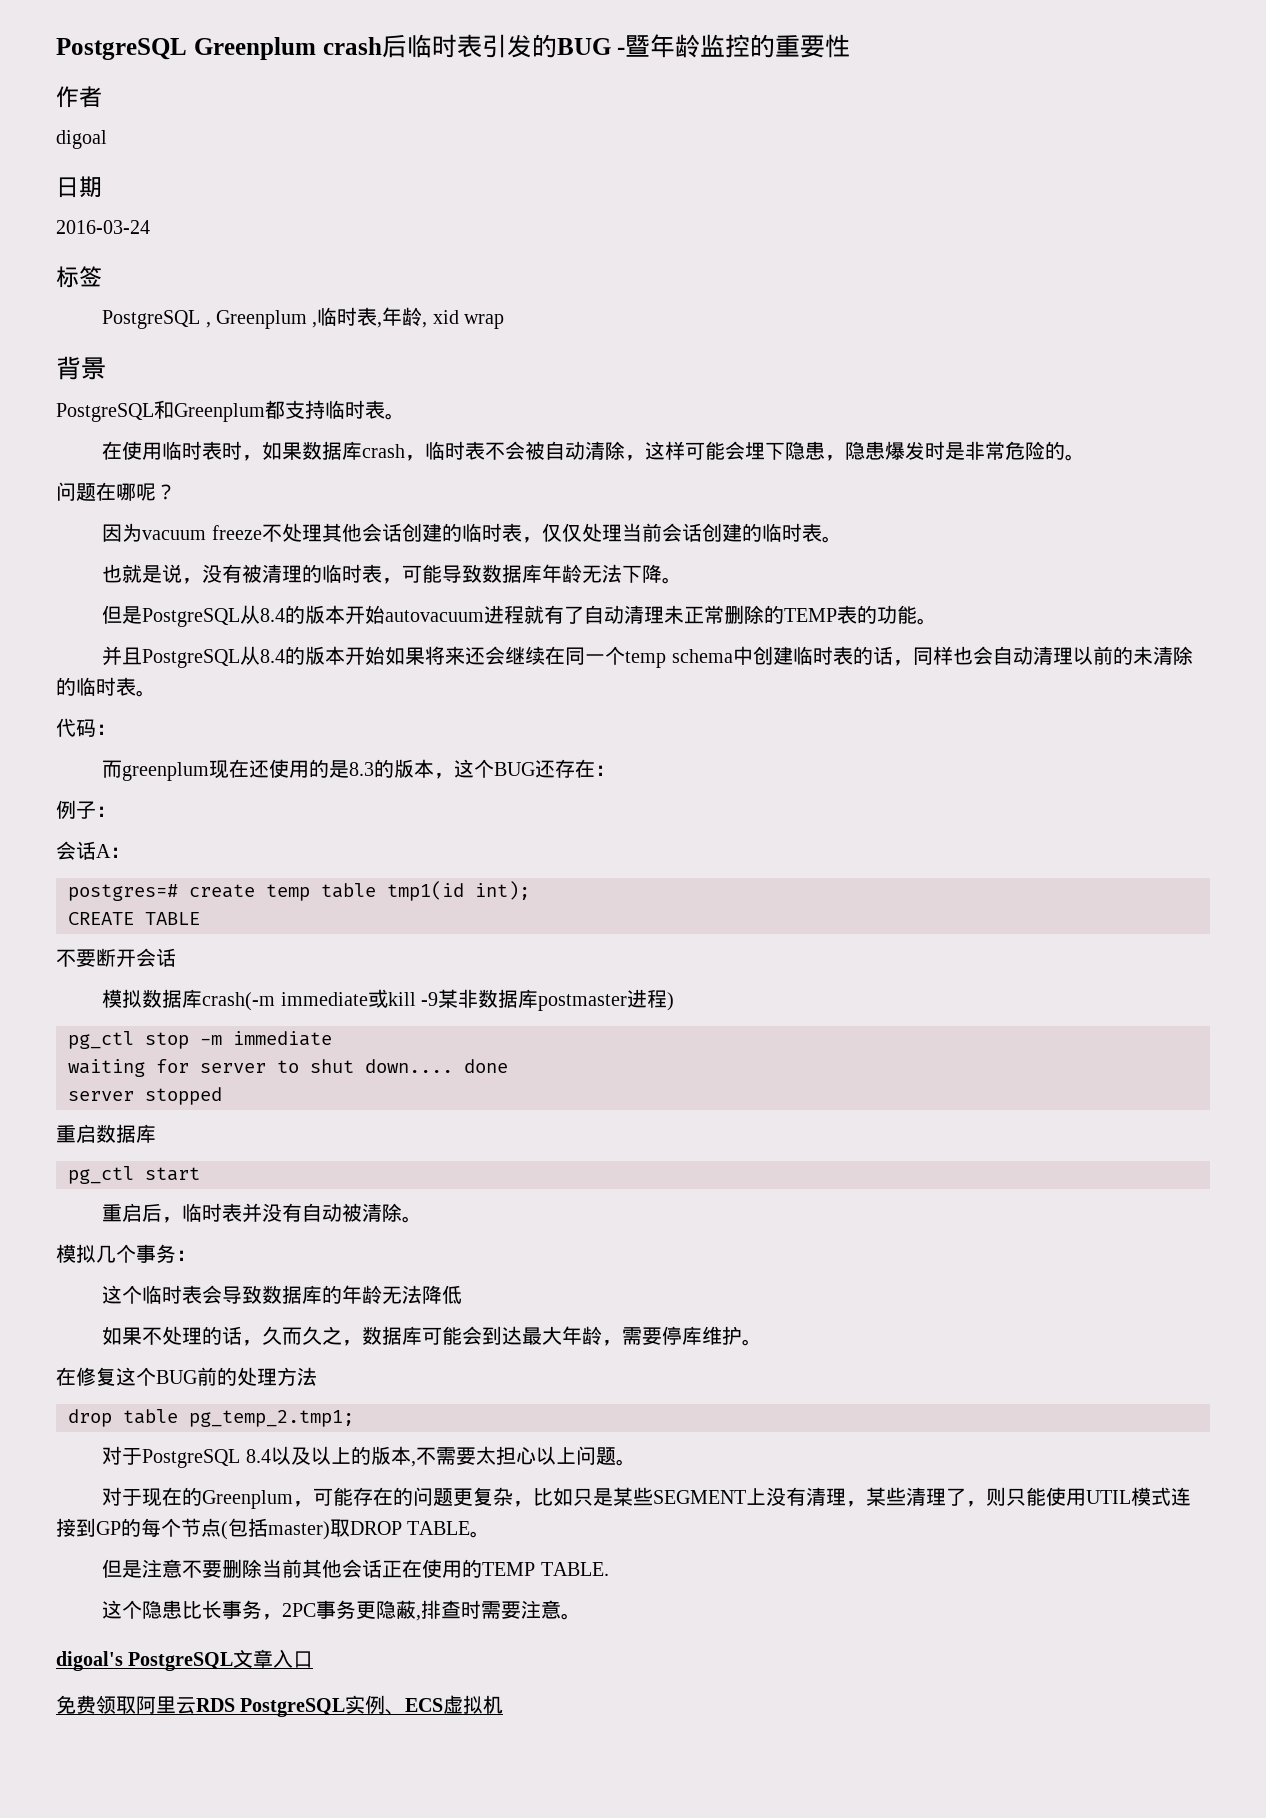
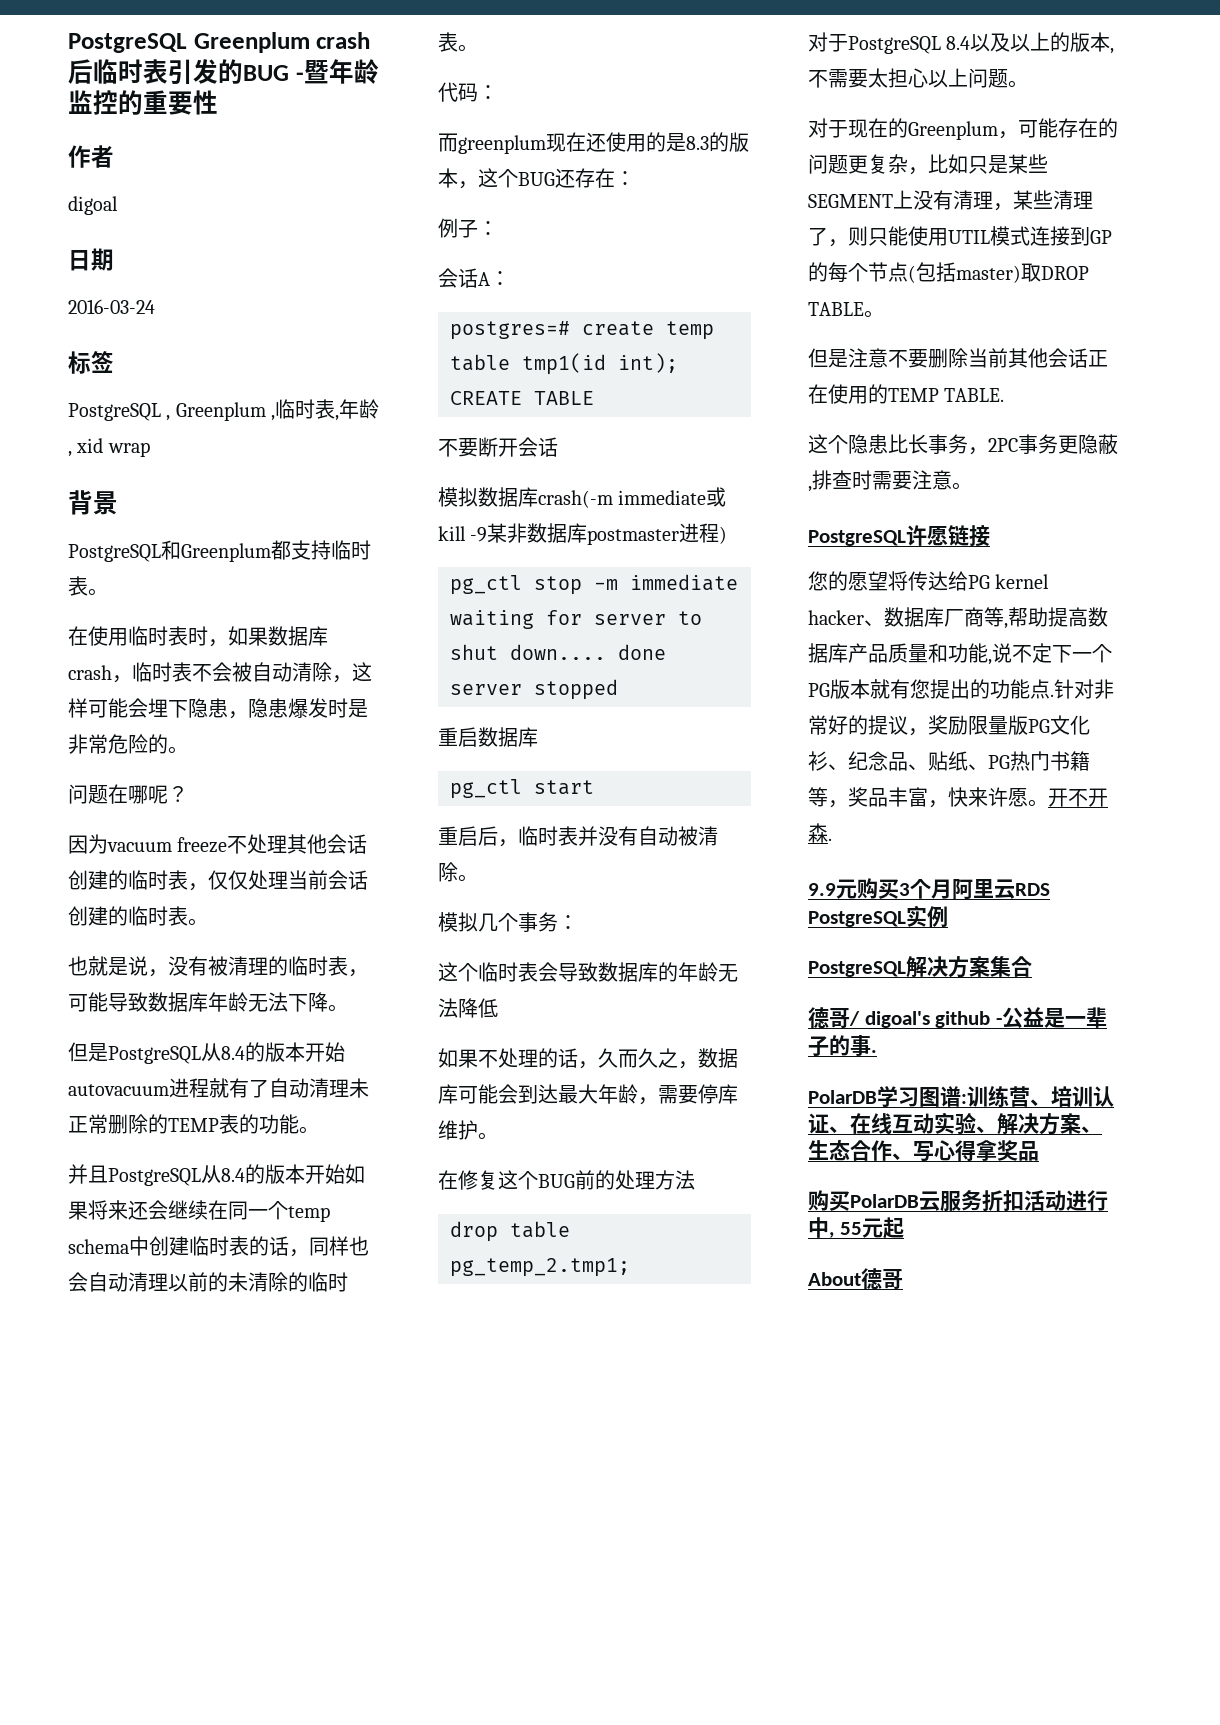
- digoal's PostgreSQL文章入口
- 免费领取阿里云RDS PostgreSQL实例、ECS虚拟机
+ PostgreSQL许愿链接
+ 您的愿望将传达给PG kernel hacker、数据库厂商等,帮助提高数据库产品质量和功能,说不定下一个PG版本就有您提出的功能点.针对非常好的提议，奖励限量版PG文化衫、纪念品、贴纸、PG热门书籍等，奖品丰富，快来许愿。开不开森.
+ 9.9元购买3个月阿里云RDS PostgreSQL实例
+ PostgreSQL解决方案集合
+ 德哥/ digoal's github -公益是一辈子的事.
+ PolarDB学习图谱:训练营、培训认证、在线互动实验、解决方案、生态合作、写心得拿奖品
+ 购买PolarDB云服务折扣活动进行中, 55元起
+ About德哥

